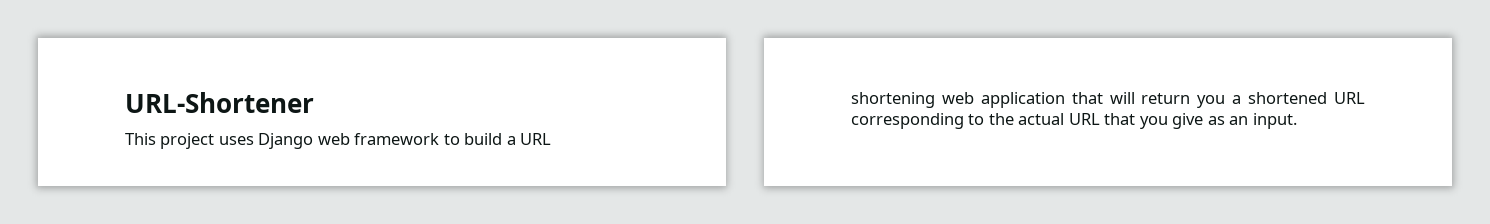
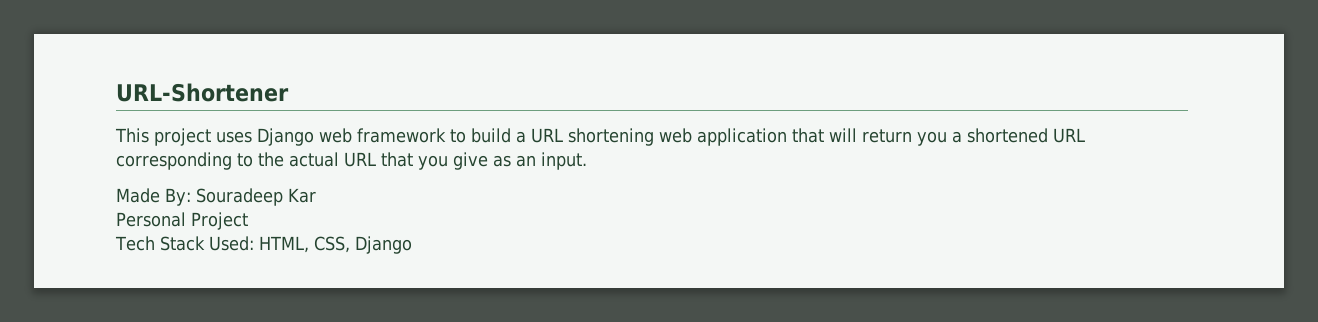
+ Made By: Souradeep Kar
+ Personal Project
+ Tech Stack Used: HTML, CSS, Django

